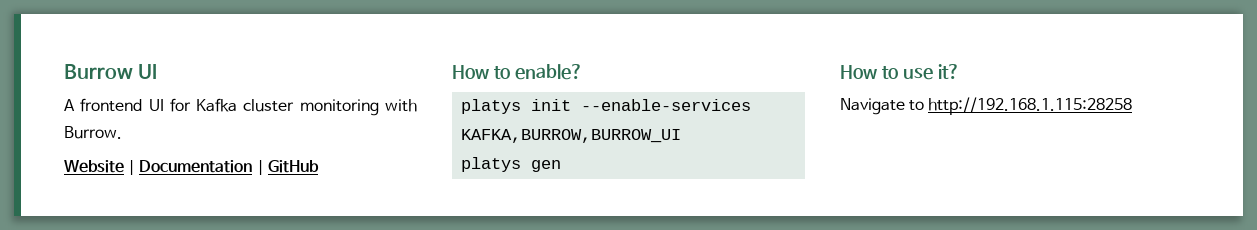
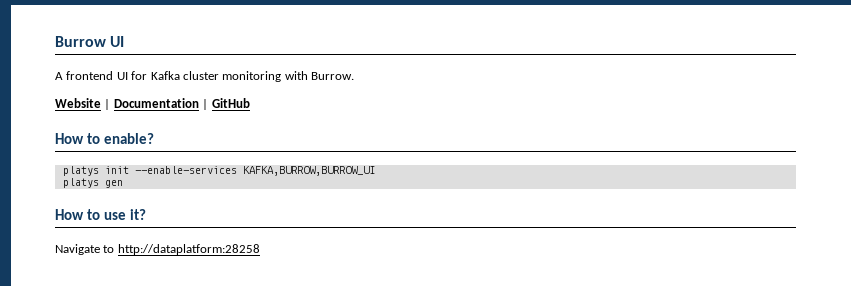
- Navigate to http://192.168.1.115:28258
+ Navigate to http://dataplatform:28258

